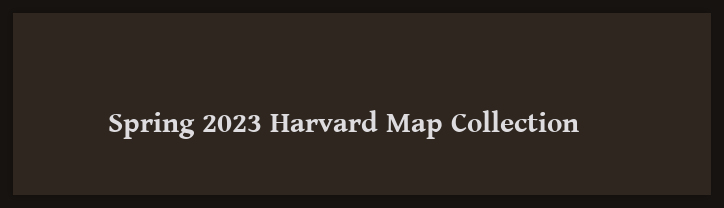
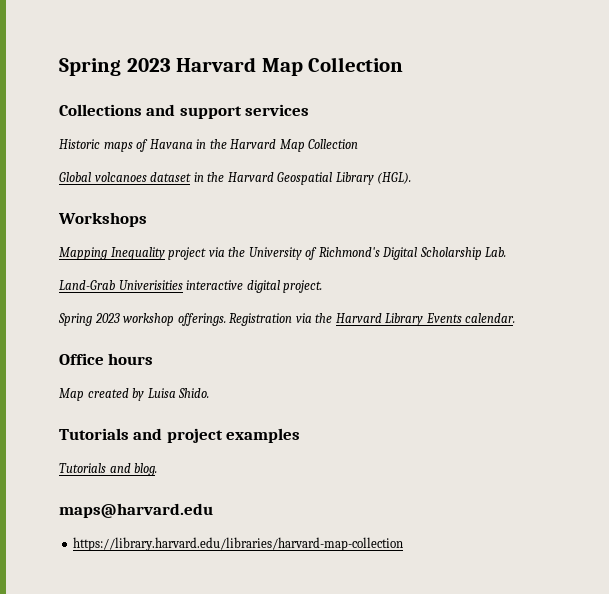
+ Collections and support services
+ Historic maps of Havana in the Harvard Map Collection
+ Global volcanoes dataset in the Harvard Geospatial Library (HGL).
+ Workshops
+ Mapping Inequality project via the University of Richmond's Digital Scholarship Lab.
+ Land-Grab Univerisities interactive digital project.
+ Spring 2023 workshop offerings. Registration via the Harvard Library Events calendar.
+ Office hours
+ Map created by Luisa Shido.
+ Tutorials and project examples
+ Tutorials and blog.
+ maps@harvard.edu
+ https://library.harvard.edu/libraries/harvard-map-collection

